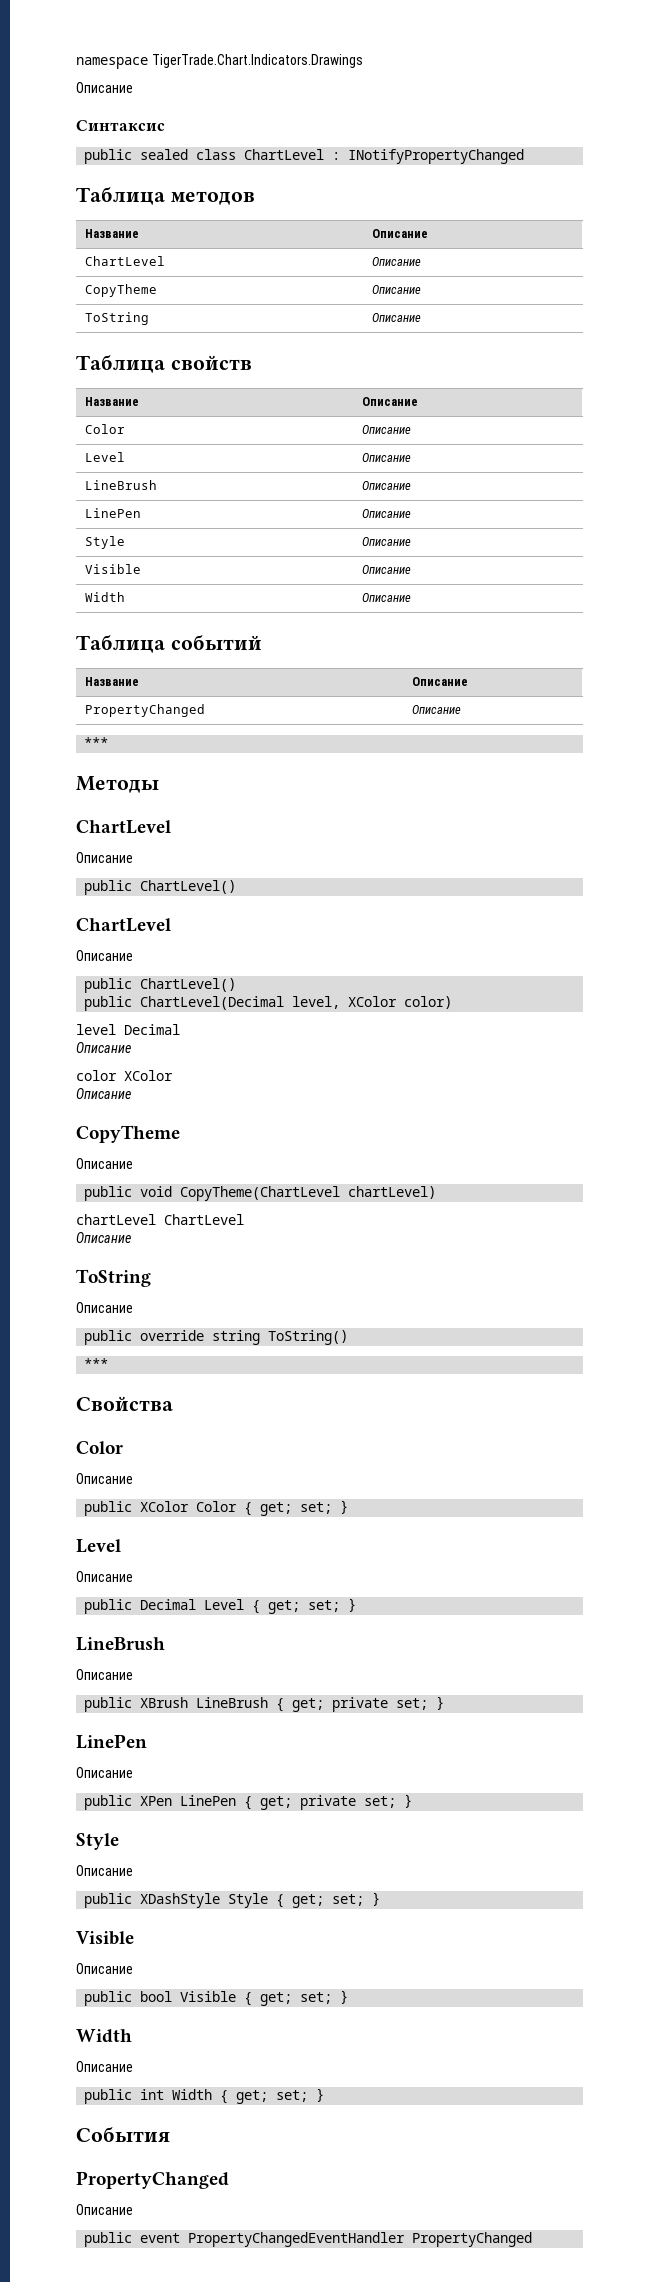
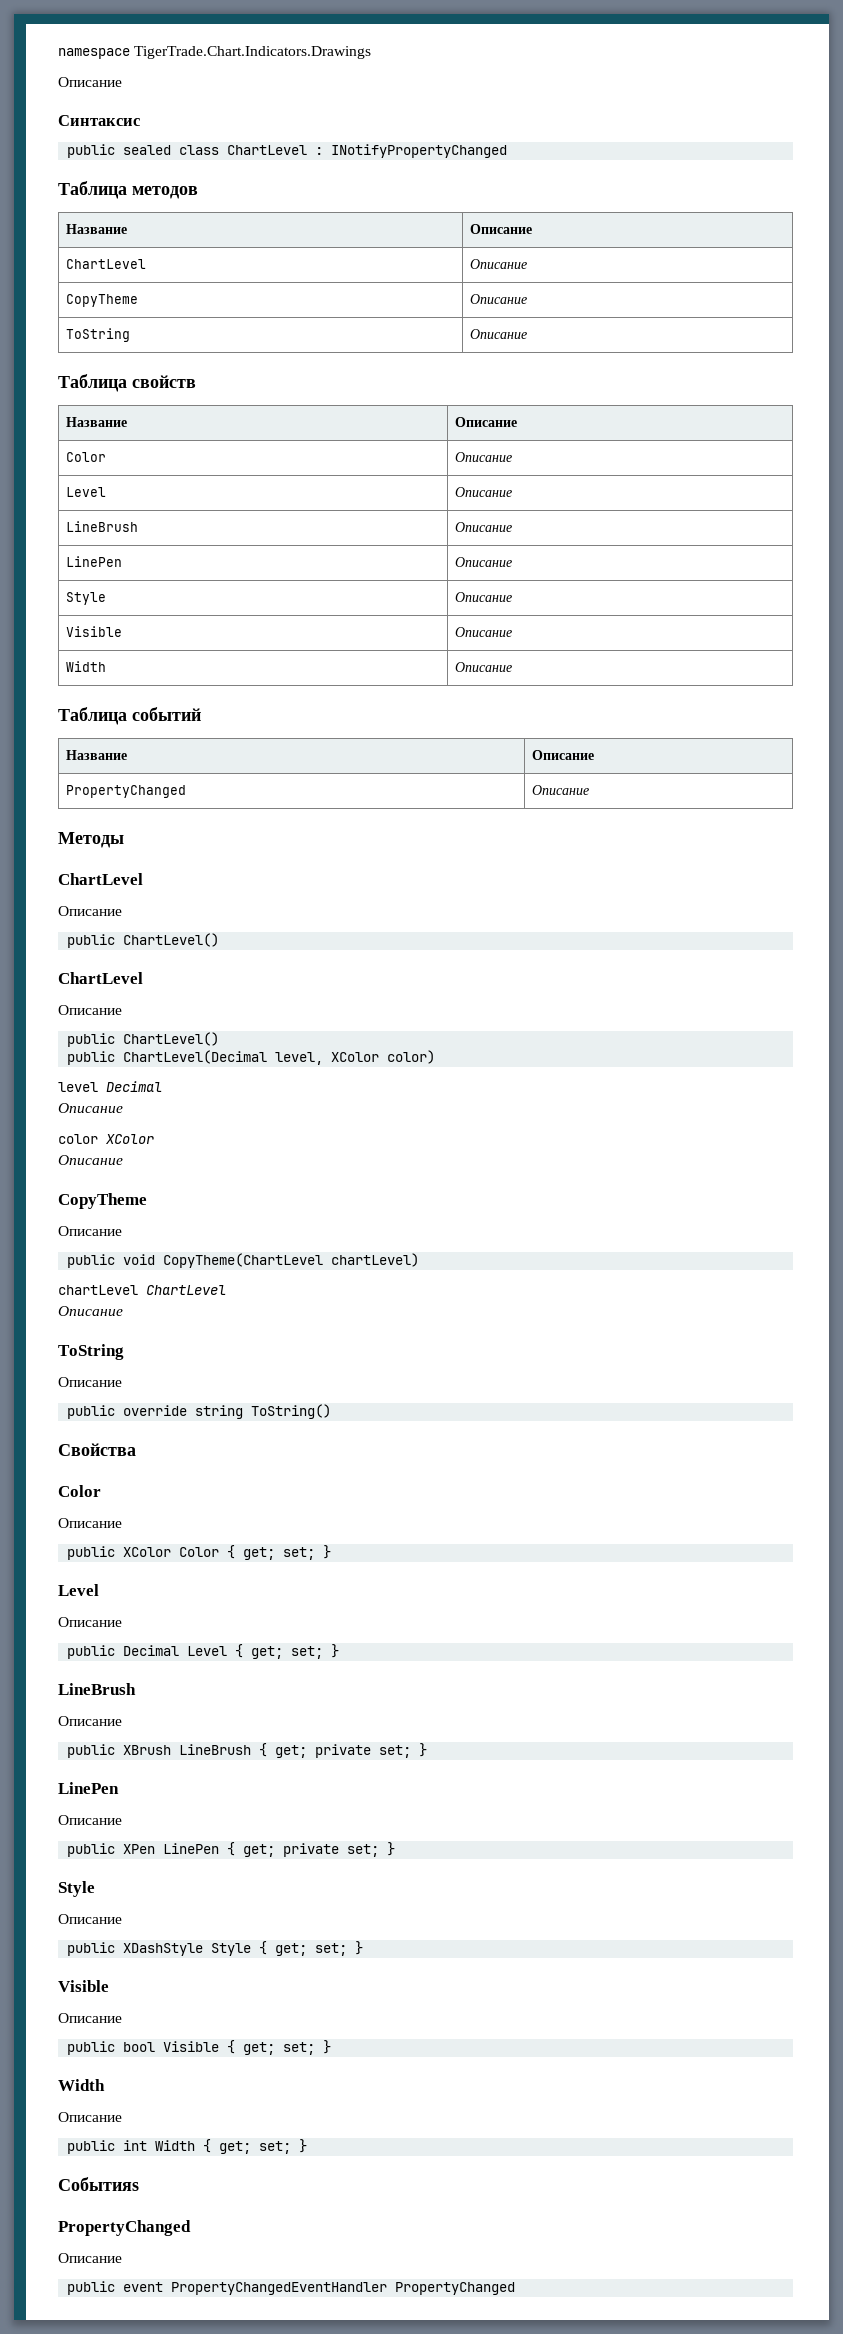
  PropertyChanged | Описание
- ***
  public override string ToString()
- ***
- События
+ Событияs

